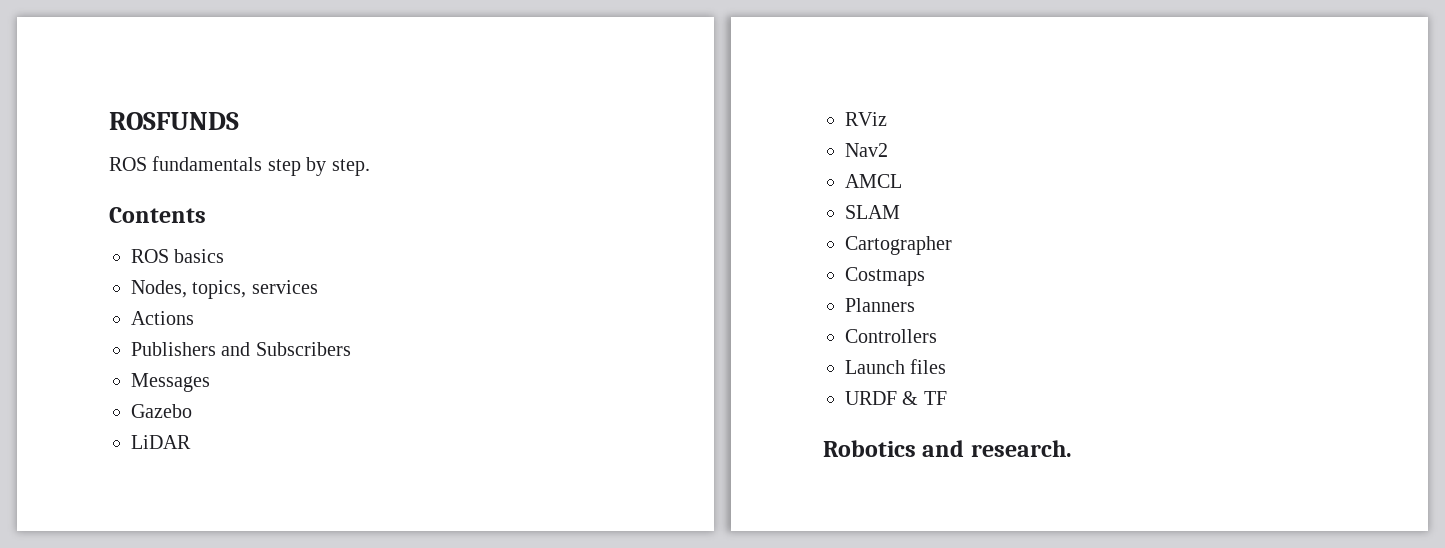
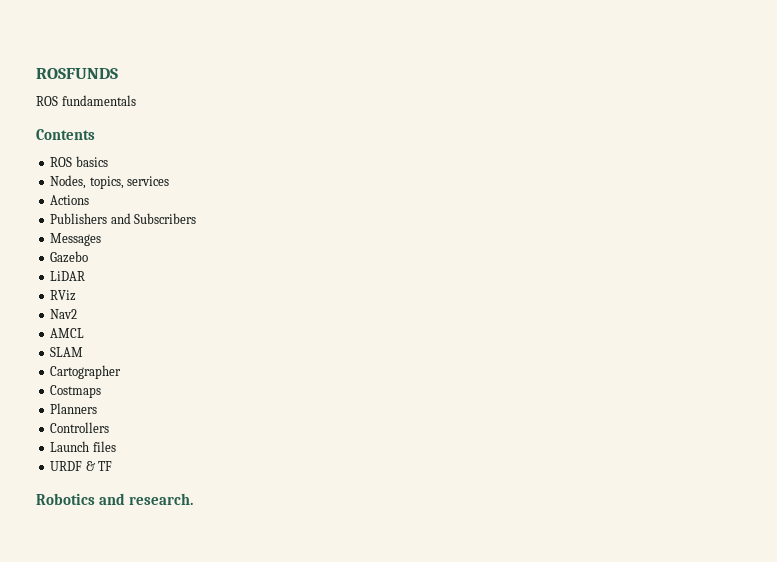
- ROS fundamentals step by step.
+ ROS fundamentals

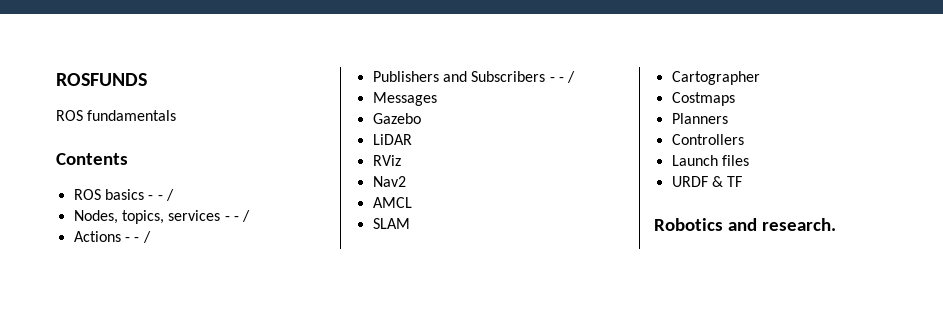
- ROS basics
+ ROS basics - - /
- Nodes, topics, services
- Actions
+ Nodes, topics, services - - /
+ Actions - - /
- Publishers and Subscribers
+ Publishers and Subscribers - - /

